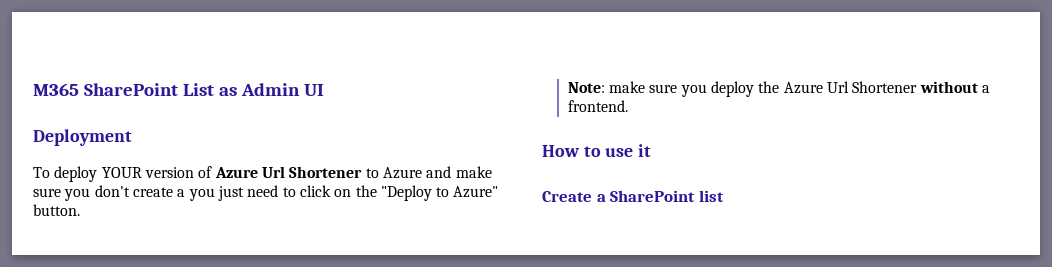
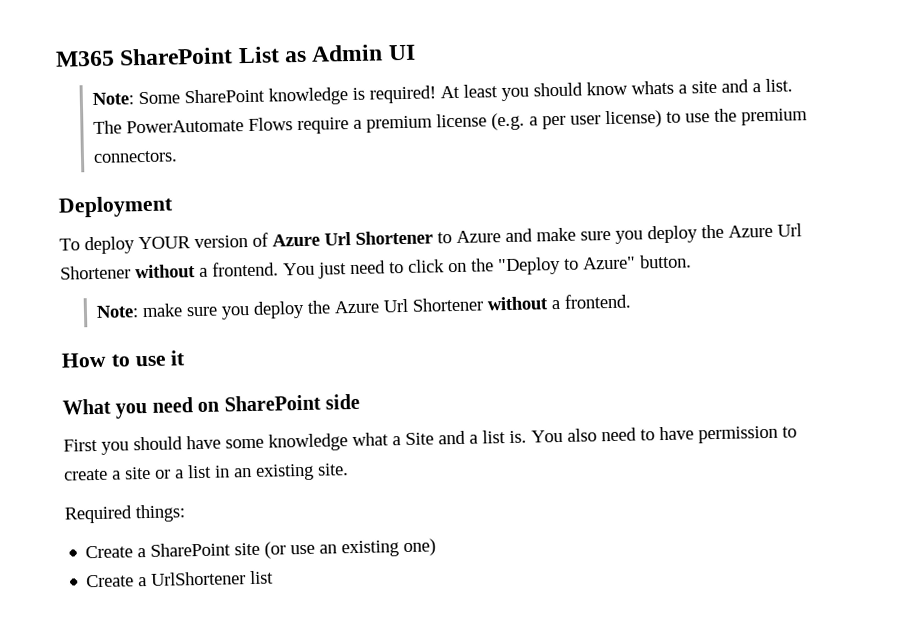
+ Note: Some SharePoint knowledge is required! At least you should know whats a site and a list. The PowerAutomate Flows require a premium license (e.g. a per user license) to use the premium connectors.
- To deploy YOUR version of Azure Url Shortener to Azure and make sure you don't create a you just need to click on the "Deploy to Azure" button.
+ To deploy YOUR version of Azure Url Shortener to Azure and make sure you deploy the Azure Url Shortener without a frontend. You just need to click on the "Deploy to Azure" button.
- Create a SharePoint list
+ What you need on SharePoint side
+ First you should have some knowledge what a Site and a list is. You also need to have permission to create a site or a list in an existing site.
+ Required things:
+ Create a SharePoint site (or use an existing one)
+ Create a UrlShortener list

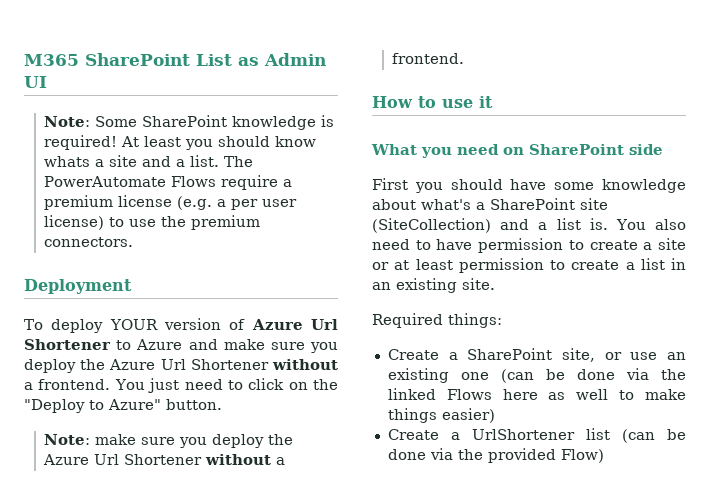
- First you should have some knowledge what a Site and a list is.
+ First you should have some knowledge about what's a SharePoint site (SiteCollection) and a list is.
- You also need to have permission to create a site or a list in an existing site.
+ You also need to have permission to create a site or at least permission to create a list in an existing site.
- Create a SharePoint site (or use an existing one)
- Create a UrlShortener list
+ Create a SharePoint site, or use an existing one (can be done via the linked Flows here as well to make things easier)
+ Create a UrlShortener list (can be done via the provided Flow)

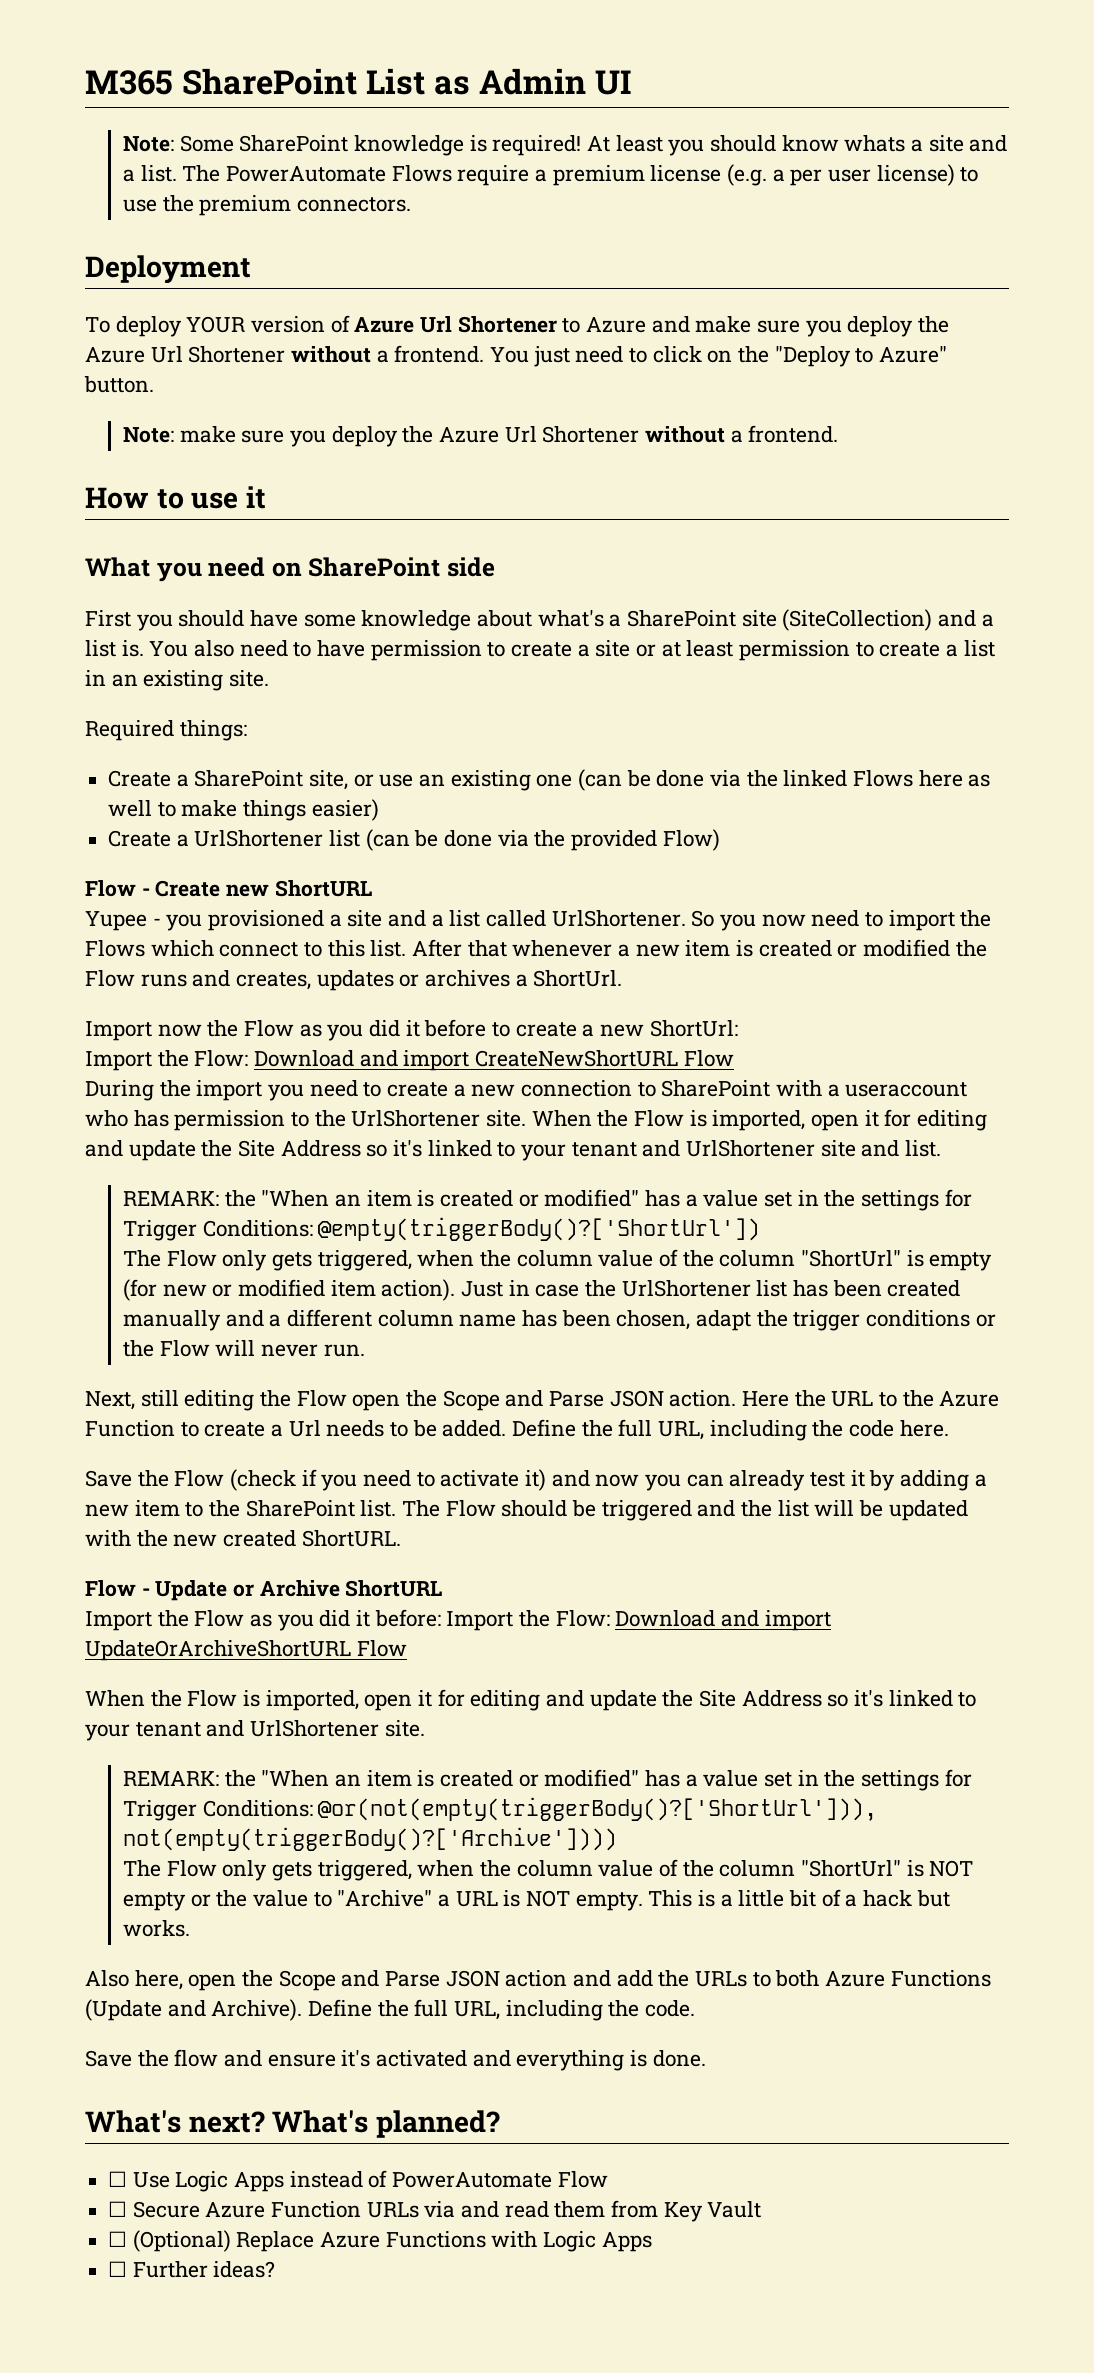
+ Flow - Create new ShortURL
+ Yupee - you provisioned a site and a list called UrlShortener. So you now need to import the Flows which connect to this list. After that whenever a new item is created or modified the Flow runs and creates, updates or archives a ShortUrl.
+ Import now the Flow as you did it before to create a new ShortUrl:
+ Import the Flow: Download and import CreateNewShortURL Flow
+ During the import you need to create a new connection to SharePoint with a useraccount who has permission to the UrlShortener site. When the Flow is imported, open it for editing and update the Site Address so it's linked to your tenant and UrlShortener site and list.
+ REMARK: the "When an item is created or modified" has a value set in the settings for Trigger Conditions: @empty(triggerBody()?['ShortUrl'])
+ The Flow only gets triggered, when the column value of the column "ShortUrl" is empty (for new or modified item action). Just in case the UrlShortener list has been created manually and a different column name has been chosen, adapt the trigger conditions or the Flow will never run.
+ Next, still editing the Flow open the Scope and Parse JSON action. Here the URL to the Azure Function to create a Url needs to be added. Define the full URL, including the code here.
+ Save the Flow (check if you need to activate it) and now you can already test it by adding a new item to the SharePoint list. The Flow should be triggered and the list will be updated with the new created ShortURL.
+ Flow - Update or Archive ShortURL
+ Import the Flow as you did it before: Import the Flow: Download and import UpdateOrArchiveShortURL Flow
+ When the Flow is imported, open it for editing and update the Site Address so it's linked to your tenant and UrlShortener site.
+ REMARK: the "When an item is created or modified" has a value set in the settings for Trigger Conditions: @or(not(empty(triggerBody()?['ShortUrl'])), not(empty(triggerBody()?['Archive'])))
+ The Flow only gets triggered, when the column value of the column "ShortUrl" is NOT empty or the value to "Archive" a URL is NOT empty. This is a little bit of a hack but works.
+ Also here, open the Scope and Parse JSON action and add the URLs to both Azure Functions (Update and Archive). Define the full URL, including the code.
+ Save the flow and ensure it's activated and everything is done.
+ What's next? What's planned?
+ ☐ Use Logic Apps instead of PowerAutomate Flow
+ ☐ Secure Azure Function URLs via and read them from Key Vault
+ ☐ (Optional) Replace Azure Functions with Logic Apps
+ ☐ Further ideas?

